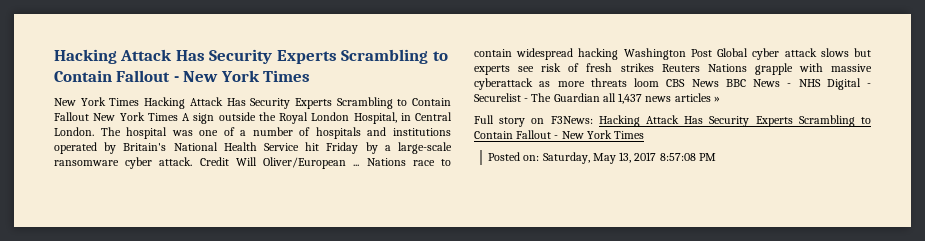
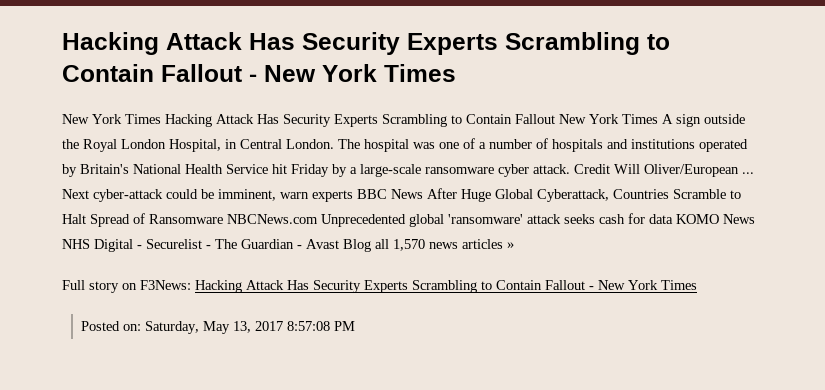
- Nations race to contain widespread hacking Washington Post Global cyber attack slows but experts see risk of fresh strikes Reuters Nations grapple with massive cyberattack as more threats loom CBS News BBC News - NHS Digital - Securelist - The Guardian all 1,437 news articles »
+ Next cyber-attack could be imminent, warn experts BBC News After Huge Global Cyberattack, Countries Scramble to Halt Spread of Ransomware NBCNews.com Unprecedented global 'ransomware' attack seeks cash for data KOMO News NHS Digital - Securelist - The Guardian - Avast Blog all 1,570 news articles »

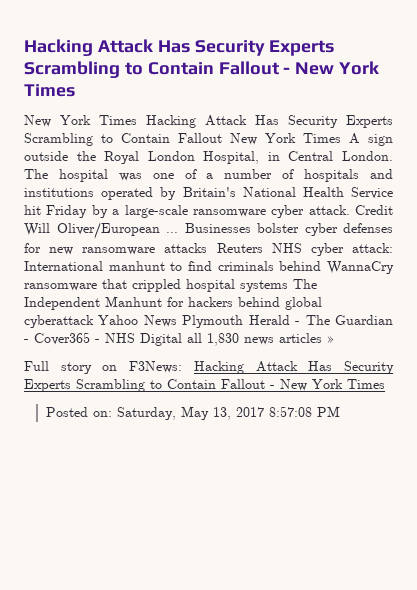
- Next cyber-attack could be imminent, warn experts BBC News After Huge Global Cyberattack, Countries Scramble to Halt Spread of Ransomware NBCNews.com Unprecedented global 'ransomware' attack seeks cash for data KOMO News NHS Digital - Securelist - The Guardian - Avast Blog all 1,570 news articles »
+ Businesses bolster cyber defenses for new ransomware attacks Reuters NHS cyber attack: International manhunt to find criminals behind WannaCry ransomware that crippled hospital systems The Independent Manhunt for hackers behind global cyberattack Yahoo News Plymouth Herald - The Guardian - Cover365 - NHS Digital all 1,830 news articles »

